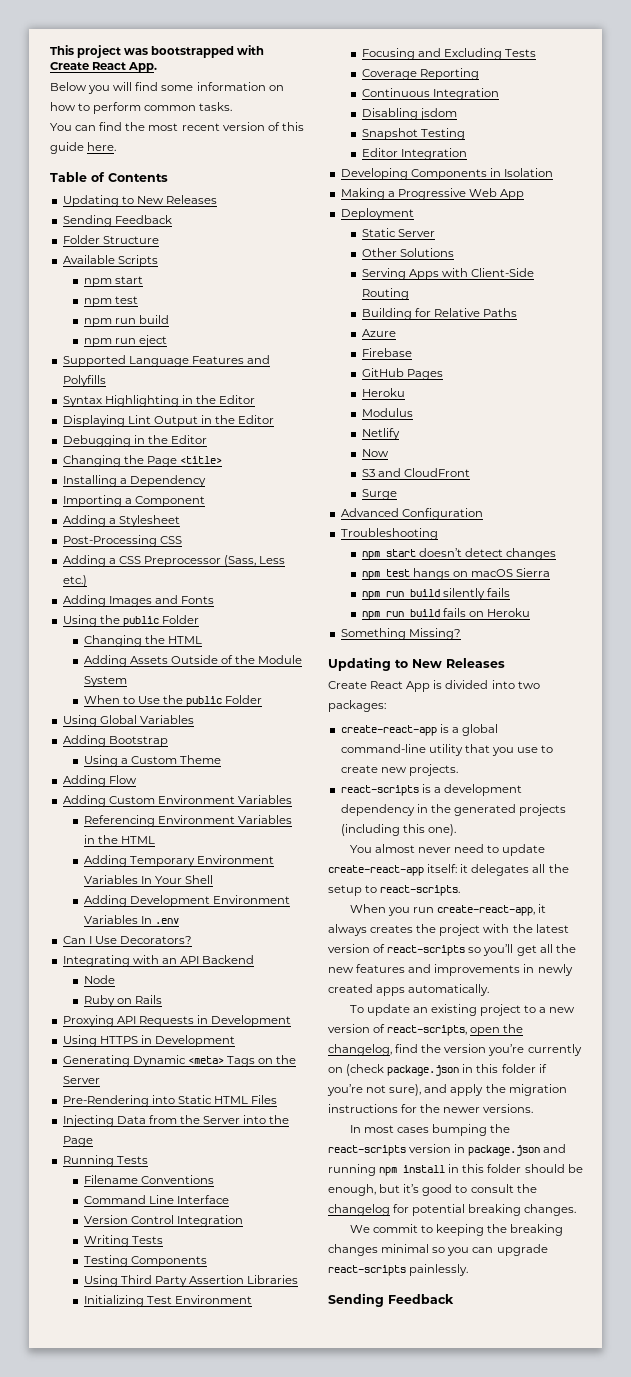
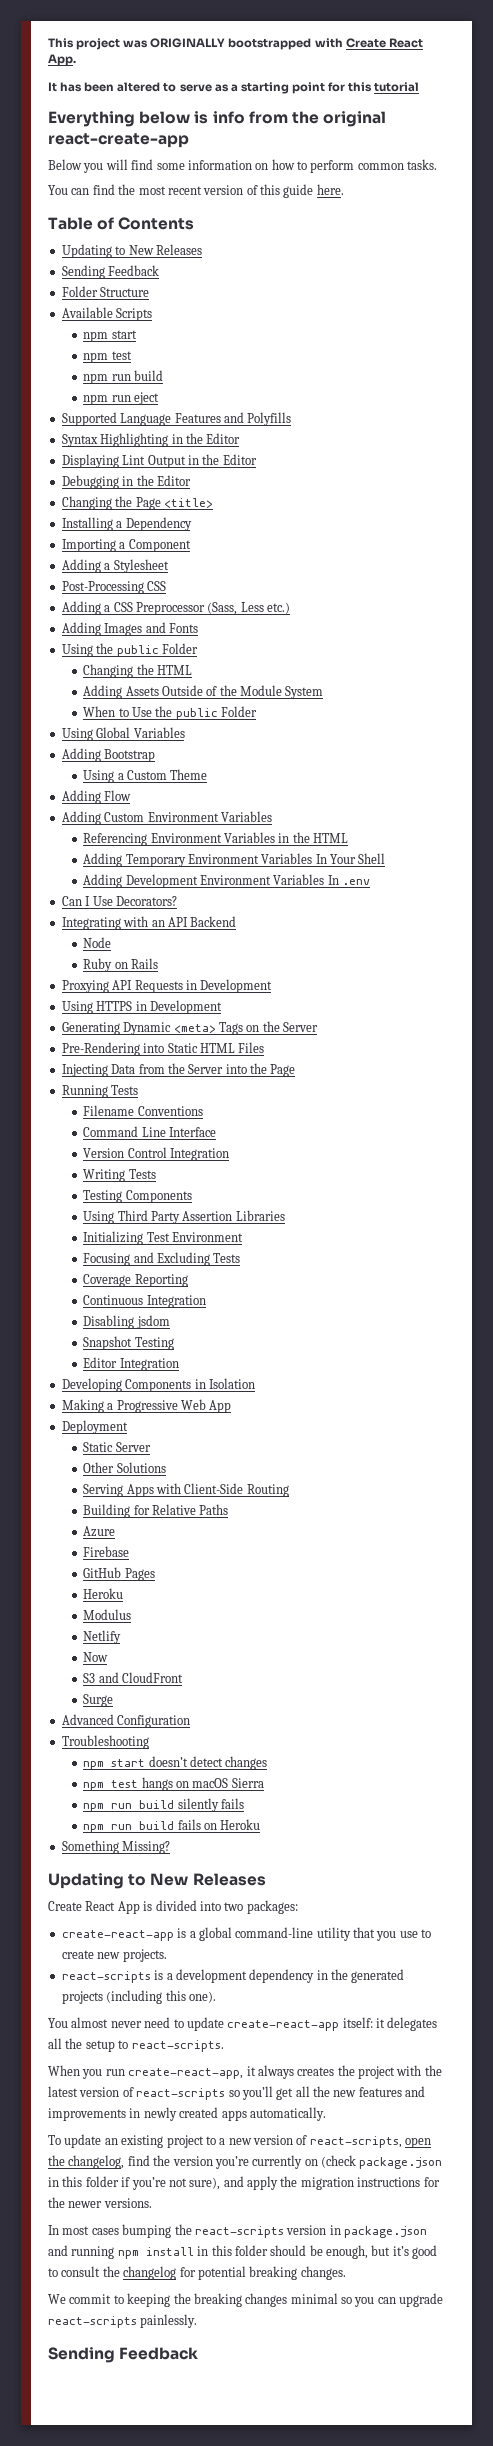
- This project was bootstrapped with Create React App.
+ This project was ORIGINALLY bootstrapped with Create React App.
+ It has been altered to serve as a starting point for this tutorial
+ Everything below is info from the original react-create-app

